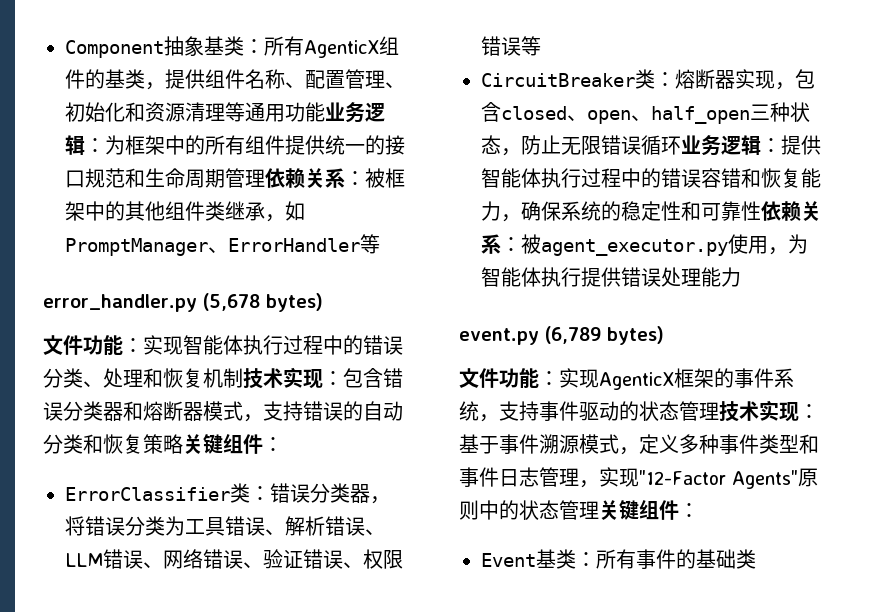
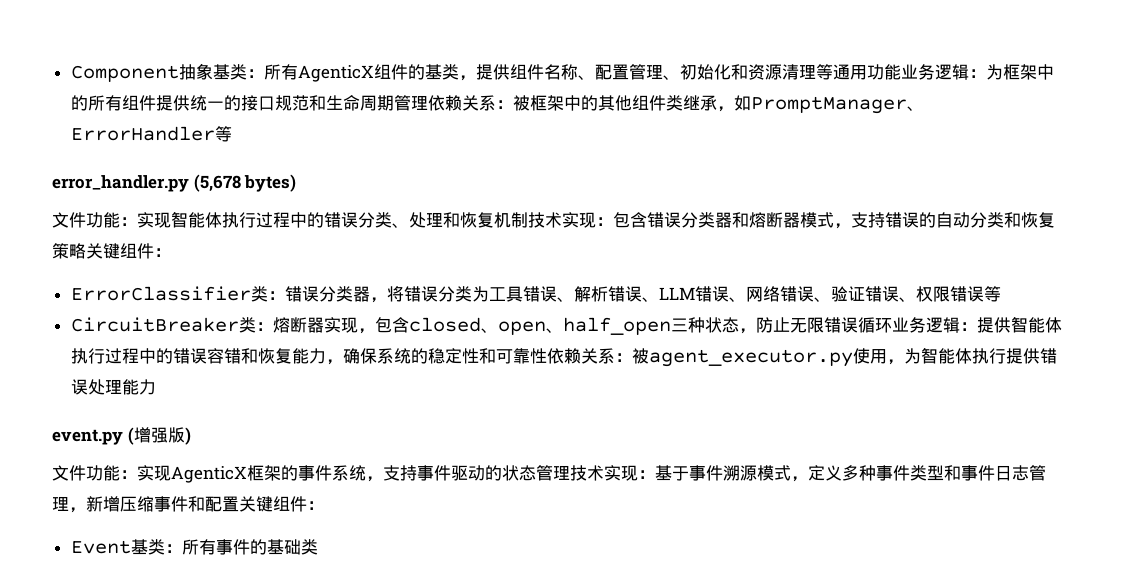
- event.py (6,789 bytes)
+ event.py (增强版)
- 文件功能：实现AgenticX框架的事件系统，支持事件驱动的状态管理技术实现：基于事件溯源模式，定义多种事件类型和事件日志管理，实现"12-Factor Agents"原则中的状态管理关键组件：
+ 文件功能：实现AgenticX框架的事件系统，支持事件驱动的状态管理技术实现：基于事件溯源模式，定义多种事件类型和事件日志管理，新增压缩事件和配置关键组件：

